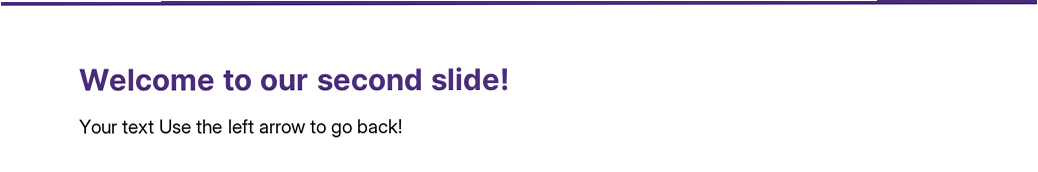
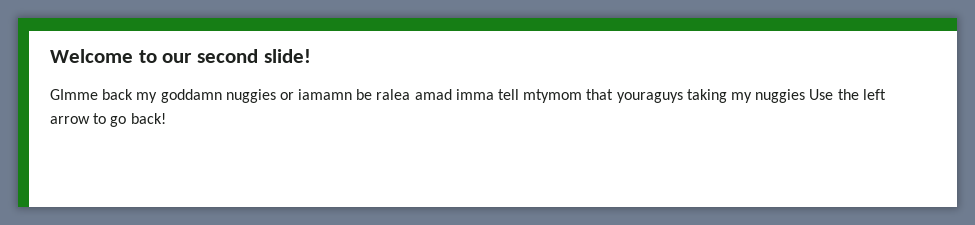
- Your text Use the left arrow to go back!
+ GImme back my goddamn nuggies or iamamn be ralea amad imma tell mtymom that youraguys taking my nuggies Use the left arrow to go back!

